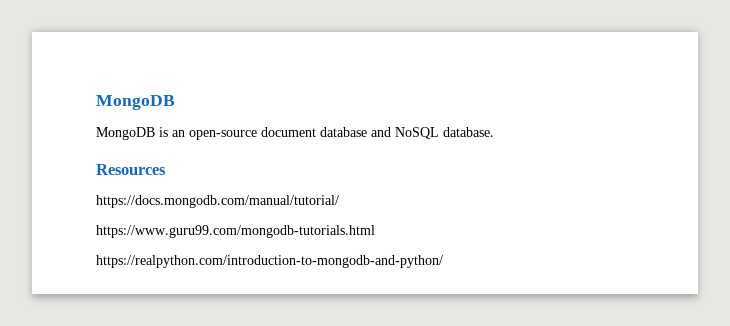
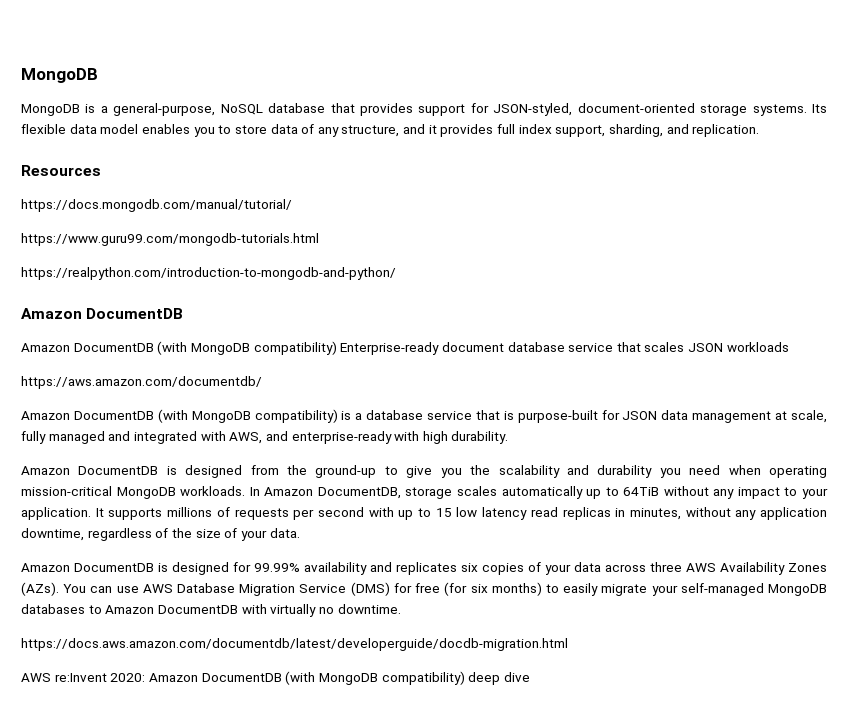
- MongoDB is an open-source document database and NoSQL database.
+ MongoDB is a general-purpose, NoSQL database that provides support for JSON-styled, document-oriented storage systems. Its flexible data model enables you to store data of any structure, and it provides full index support, sharding, and replication.
  Resources
  https://docs.mongodb.com/manual/tutorial/
  https://www.guru99.com/mongodb-tutorials.html
  https://realpython.com/introduction-to-mongodb-and-python/
+ Amazon DocumentDB
+ Amazon DocumentDB (with MongoDB compatibility) Enterprise-ready document database service that scales JSON workloads
+ https://aws.amazon.com/documentdb/
+ Amazon DocumentDB (with MongoDB compatibility) is a database service that is purpose-built for JSON data management at scale, fully managed and integrated with AWS, and enterprise-ready with high durability.
+ Amazon DocumentDB is designed from the ground-up to give you the scalability and durability you need when operating mission-critical MongoDB workloads. In Amazon DocumentDB, storage scales automatically up to 64TiB without any impact to your application. It supports millions of requests per second with up to 15 low latency read replicas in minutes, without any application downtime, regardless of the size of your data.
+ Amazon DocumentDB is designed for 99.99% availability and replicates six copies of your data across three AWS Availability Zones (AZs). You can use AWS Database Migration Service (DMS) for free (for six months) to easily migrate your self-managed MongoDB databases to Amazon DocumentDB with virtually no downtime.
+ https://docs.aws.amazon.com/documentdb/latest/developerguide/docdb-migration.html
+ AWS re:Invent 2020: Amazon DocumentDB (with MongoDB compatibility) deep dive

